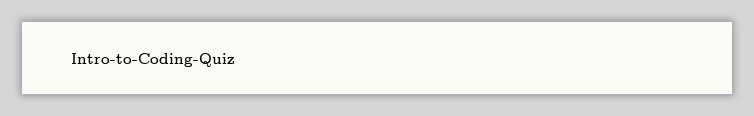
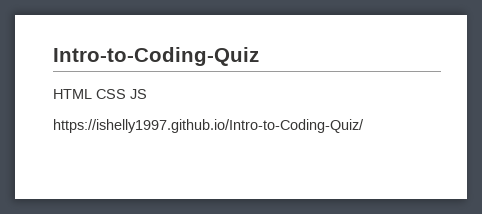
+ HTML CSS JS
+ https://ishelly1997.github.io/Intro-to-Coding-Quiz/

